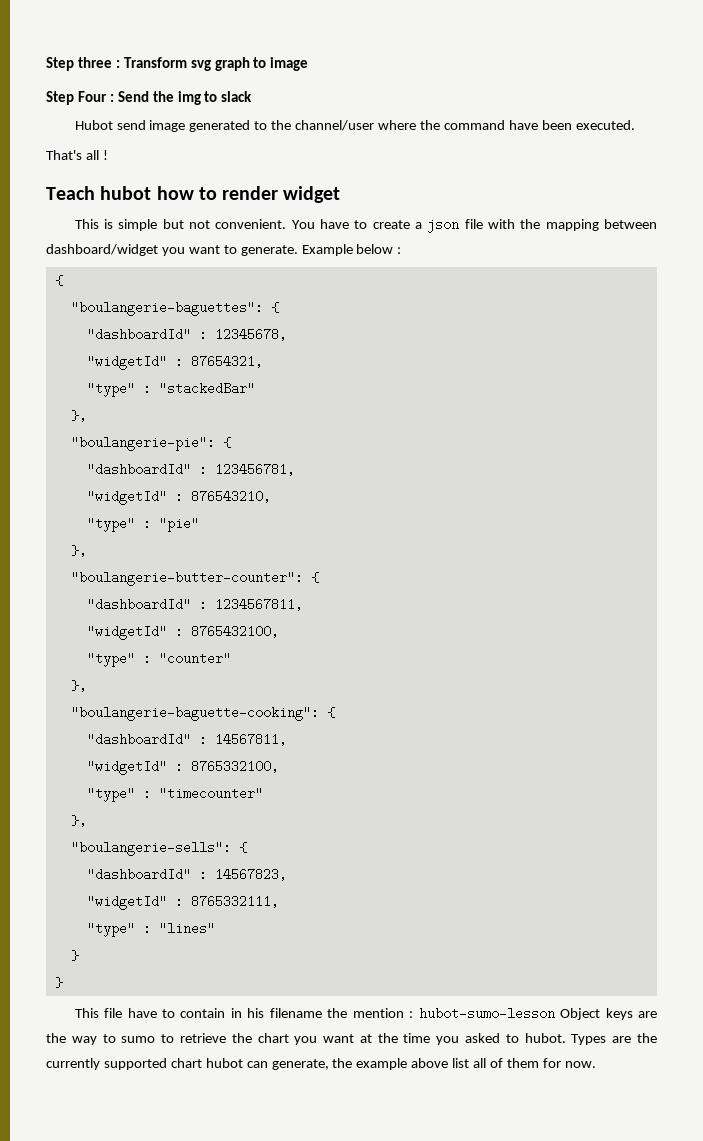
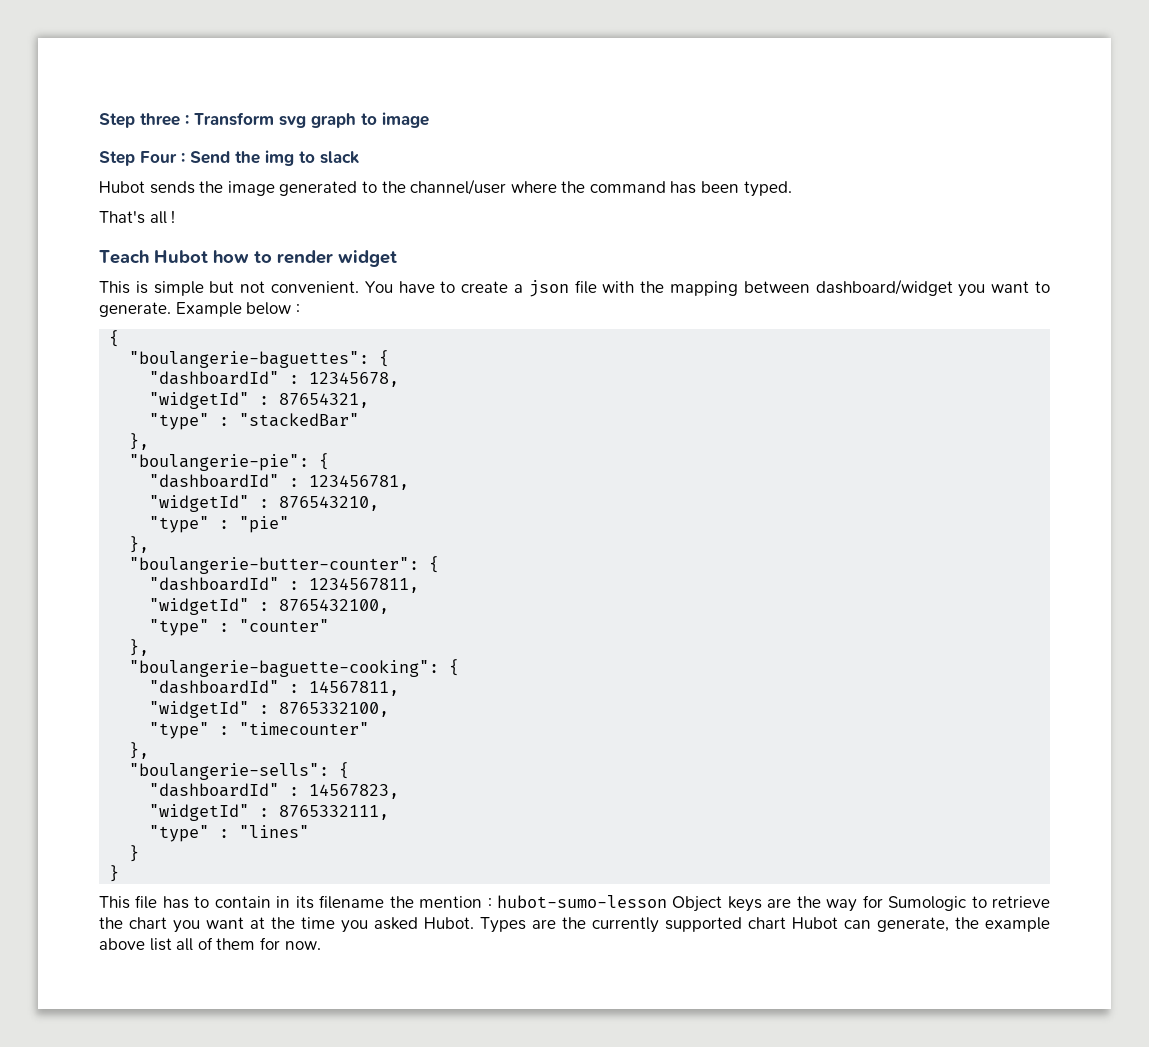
- Hubot send image generated to the channel/user where the command have been executed.
+ Hubot sends the image generated to the channel/user where the command has been typed.
- Teach hubot how to render widget
+ Teach Hubot how to render widget
- This file have to contain in his filename the mention : hubot-sumo-lesson Object keys are the way to sumo to retrieve the chart you want at the time you asked to hubot.
+ This file has to contain in its filename the mention : hubot-sumo-lesson Object keys are the way for Sumologic to retrieve the chart you want at the time you asked Hubot.
- Types are the currently supported chart hubot can generate, the example above list all of them for now.
+ Types are the currently supported chart Hubot can generate, the example above list all of them for now.

